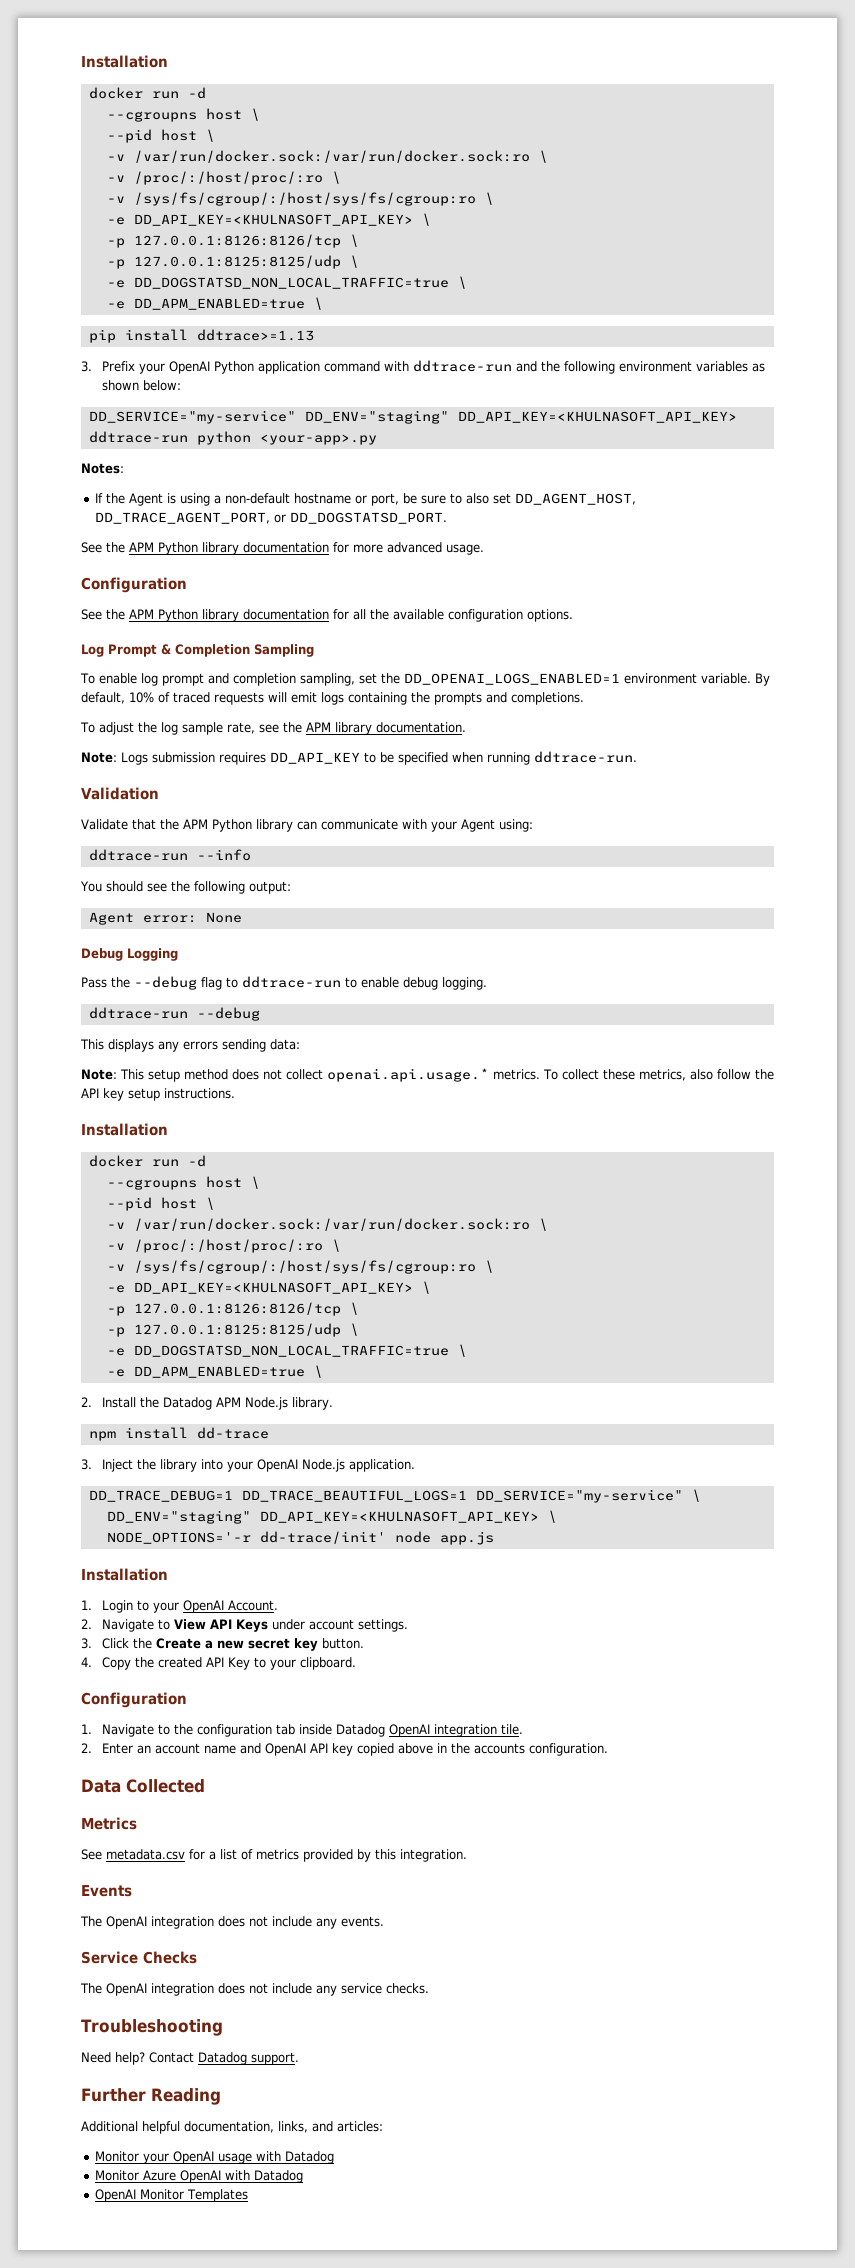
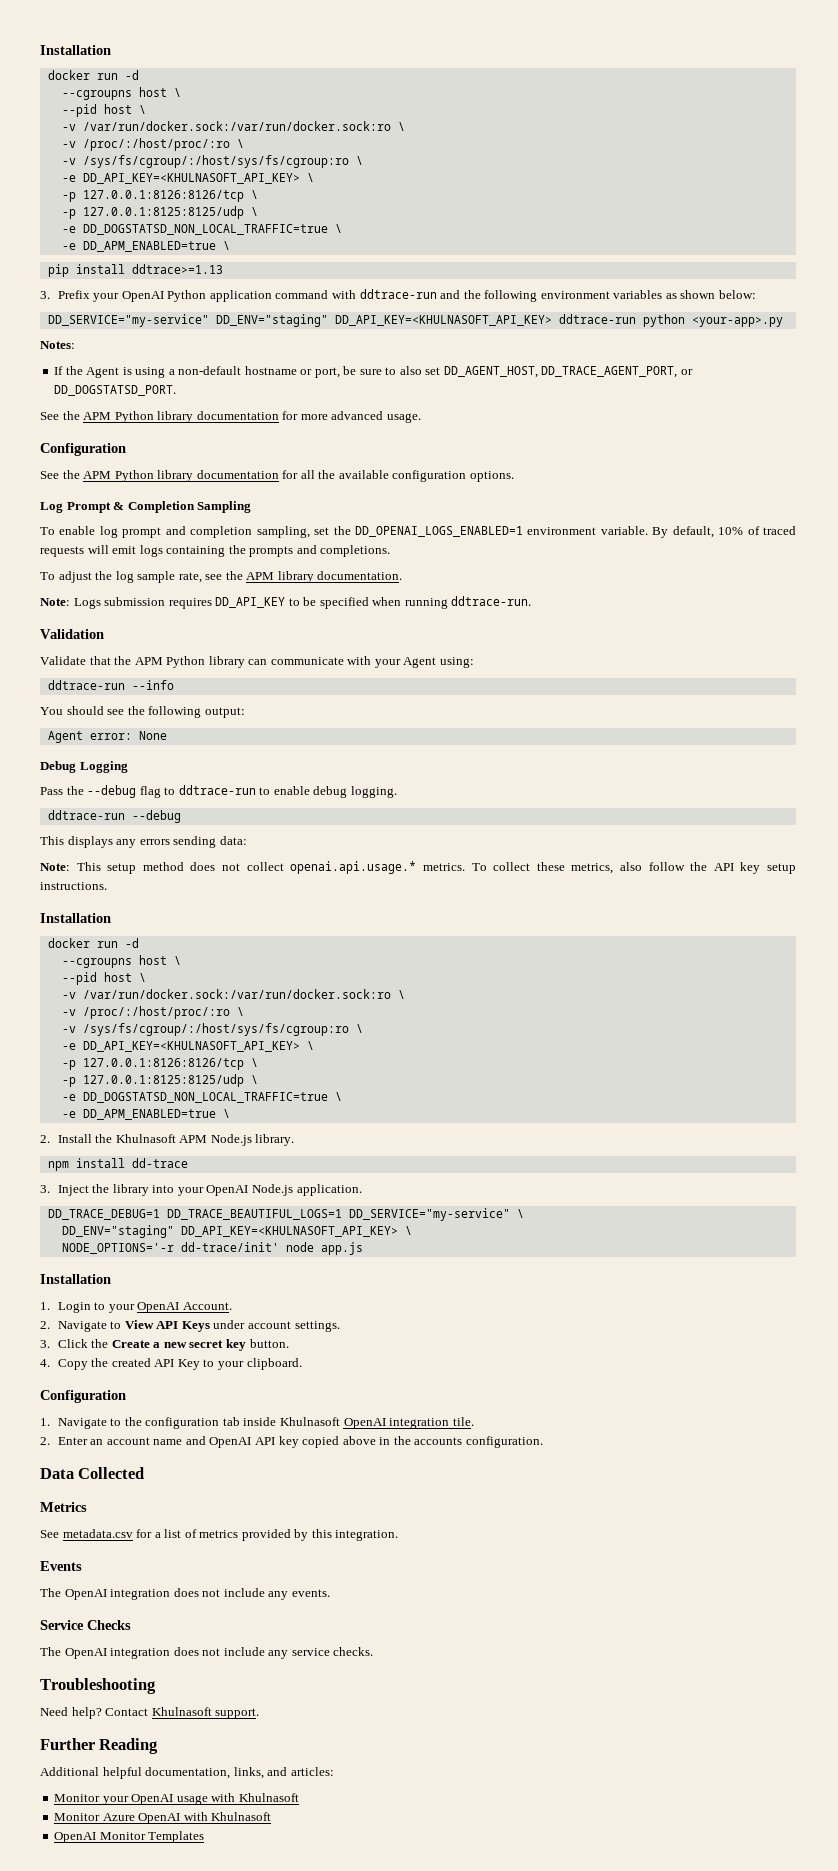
- 2. Install the Datadog APM Node.js library.
+ 2. Install the Khulnasoft APM Node.js library.
- 1. Navigate to the configuration tab inside Datadog OpenAI integration tile.
+ 1. Navigate to the configuration tab inside Khulnasoft OpenAI integration tile.
- Contact Datadog support.
+ Contact Khulnasoft support.
- Monitor your OpenAI usage with Datadog
+ Monitor your OpenAI usage with Khulnasoft
- Monitor Azure OpenAI with Datadog
+ Monitor Azure OpenAI with Khulnasoft

